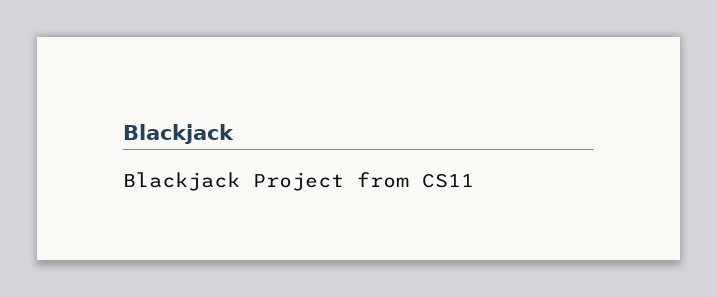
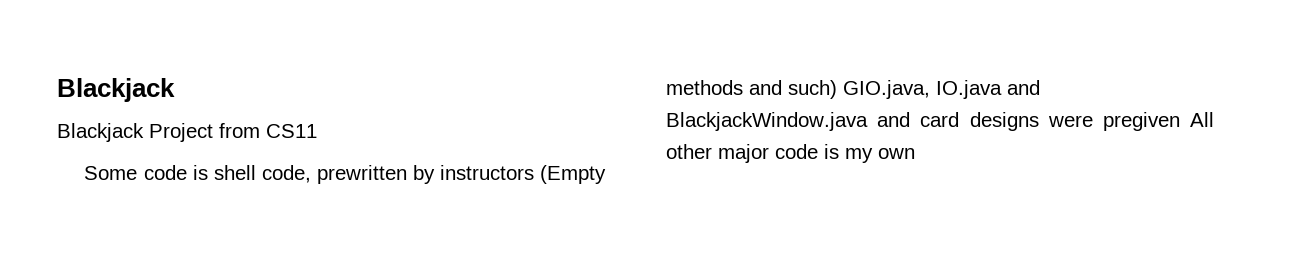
+ Some code is shell code, prewritten by instructors (Empty methods and such) GIO.java, IO.java and BlackjackWindow.java and card designs were pregiven All other major code is my own

